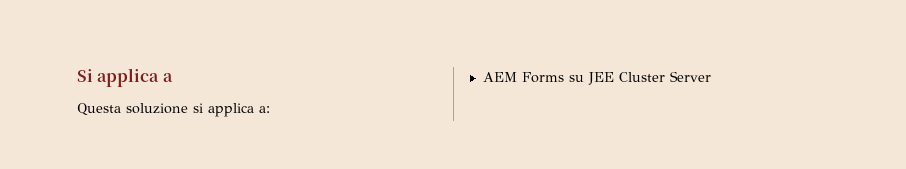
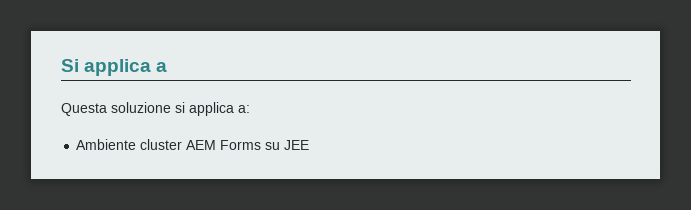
- AEM Forms su JEE Cluster Server
+ Ambiente cluster AEM Forms su JEE

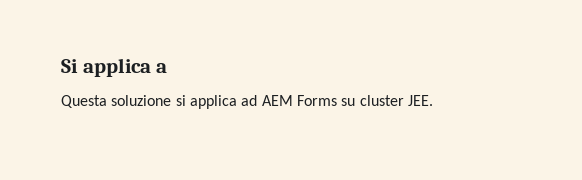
- Questa soluzione si applica a:
- Ambiente cluster AEM Forms su JEE
+ Questa soluzione si applica ad AEM Forms su cluster JEE.

